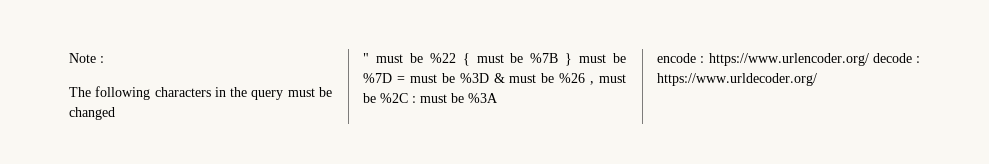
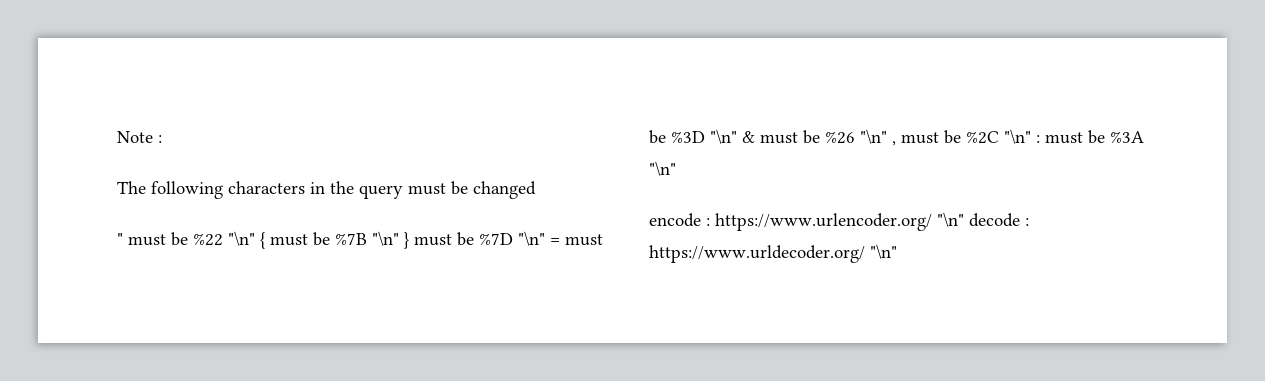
- " must be %22 { must be %7B } must be %7D = must be %3D & must be %26 , must be %2C : must be %3A
+ " must be %22 "\n" { must be %7B "\n" } must be %7D "\n" = must be %3D "\n" & must be %26 "\n" , must be %2C "\n" : must be %3A "\n"
- encode : https://www.urlencoder.org/ decode : https://www.urldecoder.org/
+ encode : https://www.urlencoder.org/ "\n" decode : https://www.urldecoder.org/ "\n"

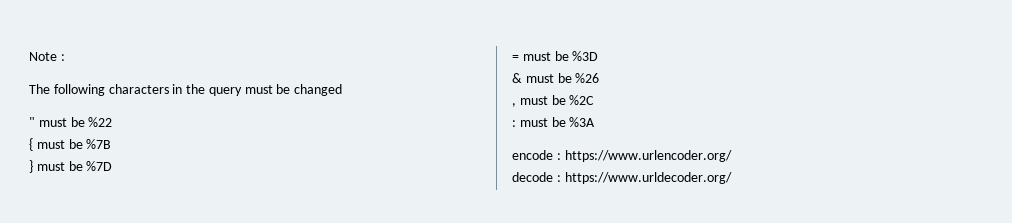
- " must be %22 "\n" { must be %7B "\n" } must be %7D "\n" = must be %3D "\n" & must be %26 "\n" , must be %2C "\n" : must be %3A "\n"
+ " must be %22
+ { must be %7B
+ } must be %7D
+ = must be %3D
+ & must be %26
+ , must be %2C
+ : must be %3A
- encode : https://www.urlencoder.org/ "\n" decode : https://www.urldecoder.org/ "\n"
+ encode : https://www.urlencoder.org/
+ decode : https://www.urldecoder.org/

